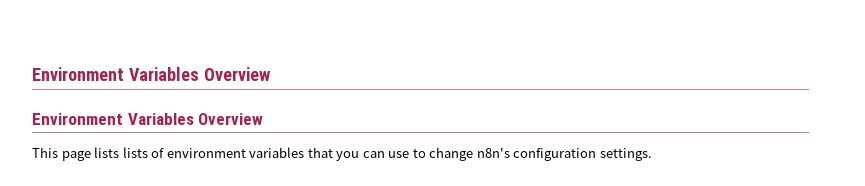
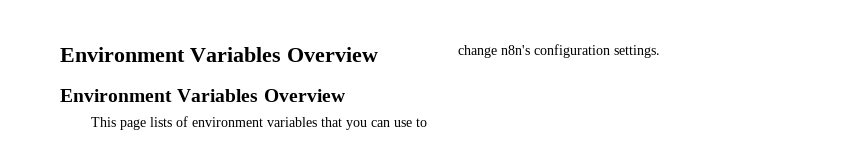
- This page lists lists of environment variables that you can use to change n8n's configuration settings.
+ This page lists of environment variables that you can use to change n8n's configuration settings.

